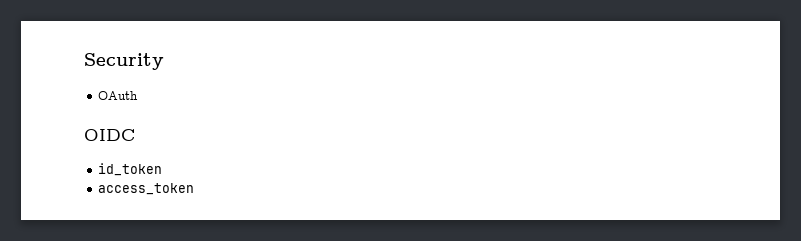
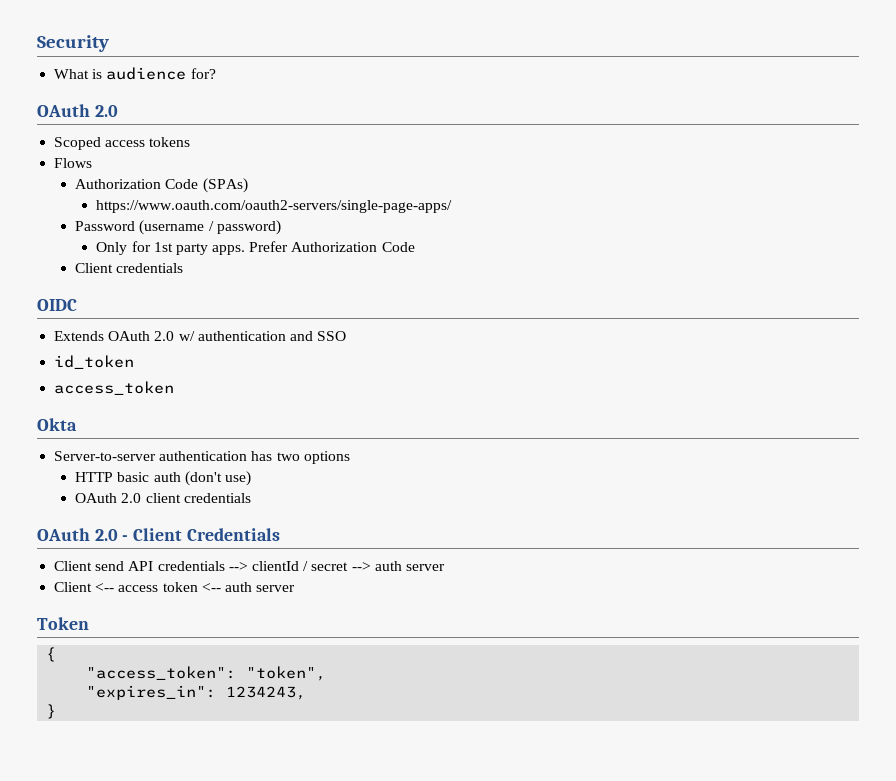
- OAuth
+ What is audience for?
+ OAuth 2.0
+ Scoped access tokens
+ Flows
+ Authorization Code (SPAs)
+ https://www.oauth.com/oauth2-servers/single-page-apps/
+ Password (username / password)
+ Only for 1st party apps. Prefer Authorization Code
+ Client credentials
  OIDC
+ Extends OAuth 2.0 w/ authentication and SSO
  id_token
  access_token
+ Okta
+ Server-to-server authentication has two options
+ HTTP basic auth (don't use)
+ OAuth 2.0 client credentials
+ OAuth 2.0 - Client Credentials
+ Client send API credentials --> clientId / secret --> auth server
+ Client <-- access token <-- auth server
+ Token
+ {
+ "access_token": "token",
+ "expires_in": 1234243,
+ }

